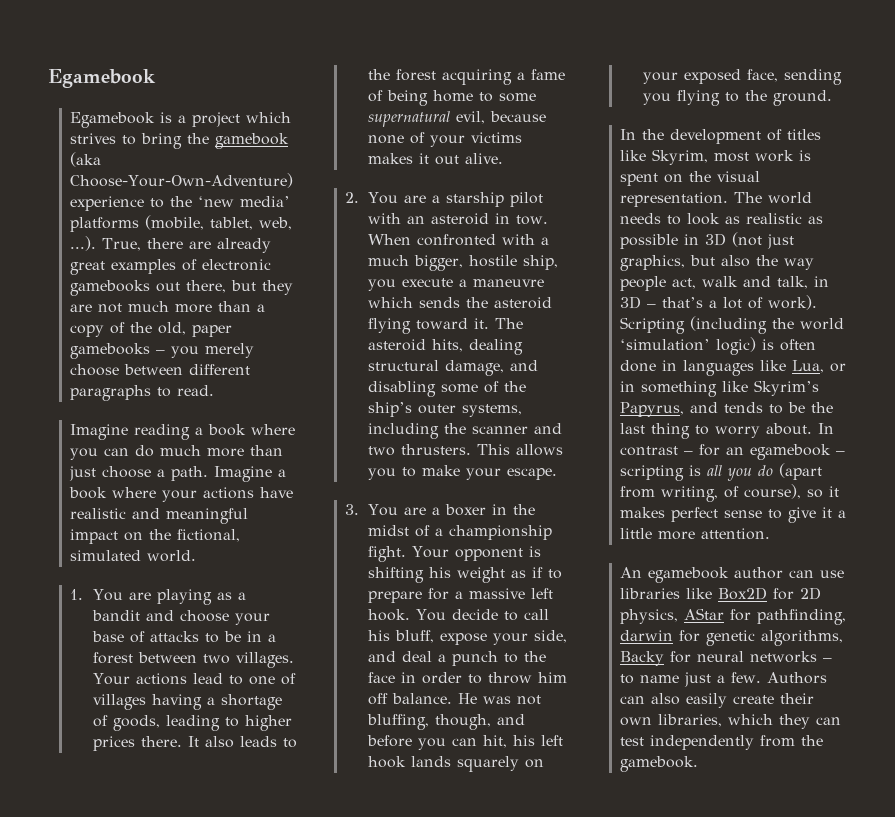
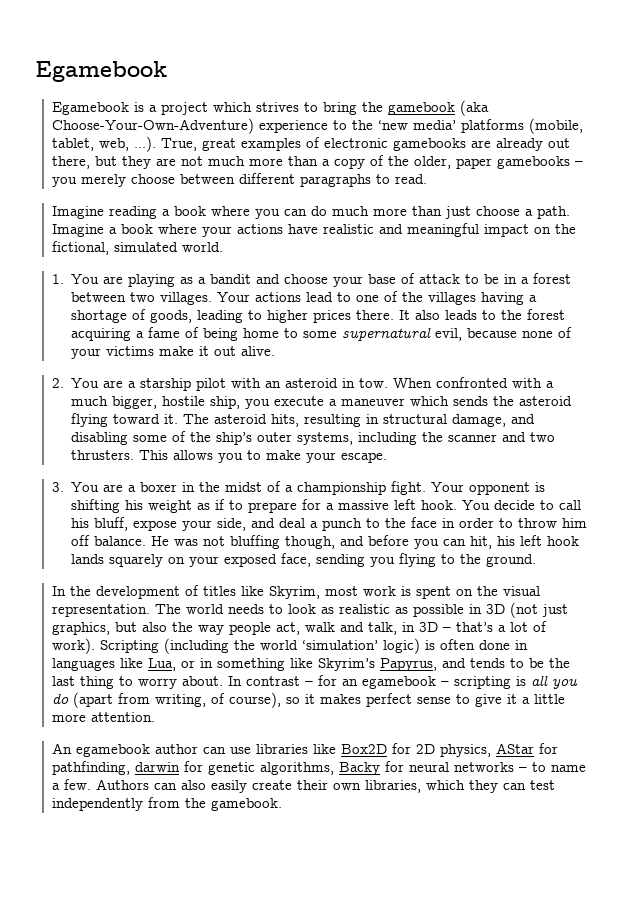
- Egamebook is a project which strives to bring the gamebook (aka Choose-Your-Own-Adventure) experience to the ‘new media’ platforms (mobile, tablet, web, ...). True, there are already great examples of electronic gamebooks out there, but they are not much more than a copy of the old, paper gamebooks – you merely choose between different paragraphs to read.
+ Egamebook is a project which strives to bring the gamebook (aka Choose-Your-Own-Adventure) experience to the ‘new media’ platforms (mobile, tablet, web, ...). True, great examples of electronic gamebooks are already out there, but they are not much more than a copy of the older, paper gamebooks – you merely choose between different paragraphs to read.
- 1. You are playing as a bandit and choose your base of attacks to be in a forest between two villages.
+ 1. You are playing as a bandit and choose your base of attack to be in a forest between two villages.
- Your actions lead to one of villages having a shortage of goods, leading to higher prices there.
+ Your actions lead to one of the villages having a shortage of goods, leading to higher prices there.
- It also leads to the forest acquiring a fame of being home to some supernatural evil, because none of your victims makes it out alive.
+ It also leads to the forest acquiring a fame of being home to some supernatural evil, because none of your victims make it out alive.
- When confronted with a much bigger, hostile ship, you execute a maneuvre which sends the asteroid flying toward it.
+ When confronted with a much bigger, hostile ship, you execute a maneuver which sends the asteroid flying toward it.
- The asteroid hits, dealing structural damage, and disabling some of the ship’s outer systems, including the scanner and two thrusters.
+ The asteroid hits, resulting in structural damage, and disabling some of the ship’s outer systems, including the scanner and two thrusters.
- He was not bluffing, though, and before you can hit, his left hook lands squarely on your exposed face, sending you flying to the ground.
+ He was not bluffing though, and before you can hit, his left hook lands squarely on your exposed face, sending you flying to the ground.
- An egamebook author can use libraries like Box2D for 2D physics, AStar for pathfinding, darwin for genetic algorithms, Backy for neural networks – to name just a few.
+ An egamebook author can use libraries like Box2D for 2D physics, AStar for pathfinding, darwin for genetic algorithms, Backy for neural networks – to name a few.

